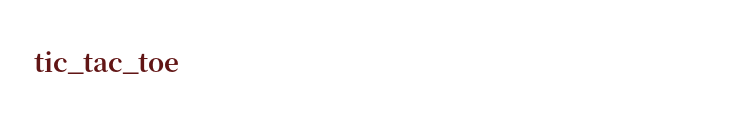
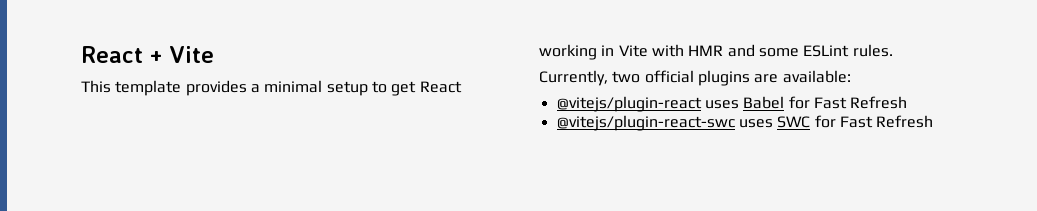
- tic_tac_toe
+ React + Vite
+ This template provides a minimal setup to get React working in Vite with HMR and some ESLint rules.
+ Currently, two official plugins are available:
+ @vitejs/plugin-react uses Babel for Fast Refresh
+ @vitejs/plugin-react-swc uses SWC for Fast Refresh

